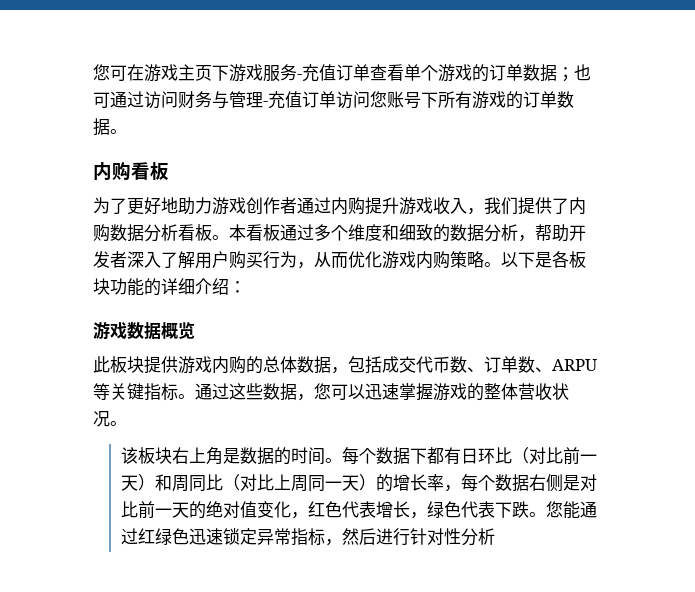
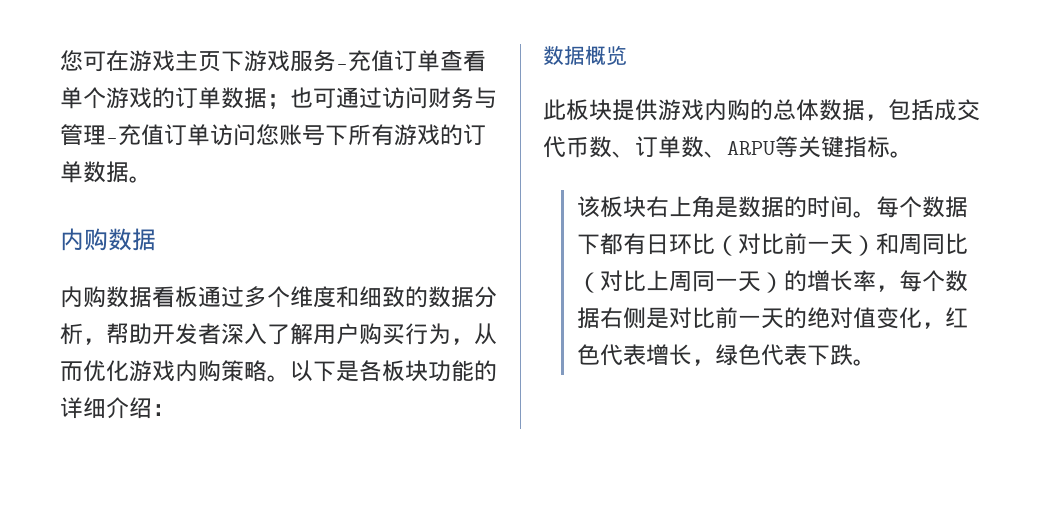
  您可在游戏主页下游戏服务-充值订单查看单个游戏的订单数据；也可通过访问财务与管理-充值订单访问您账号下所有游戏的订单数据。
- 内购看板
- 为了更好地助力游戏创作者通过内购提升游戏收入，我们提供了内购数据分析看板。本看板通过多个维度和细致的数据分析，帮助开发者深入了解用户购买行为，从而优化游戏内购策略。
+ 内购数据
+ 内购数据看板通过多个维度和细致的数据分析，帮助开发者深入了解用户购买行为，从而优化游戏内购策略。
- 游戏数据概览
+ 数据概览
- 通过这些数据，您可以迅速掌握游戏的整体营收状况。
- 您能通过红绿色迅速锁定异常指标，然后进行针对性分析

